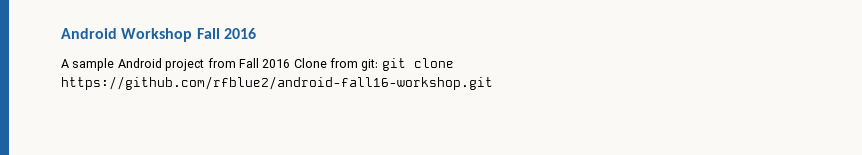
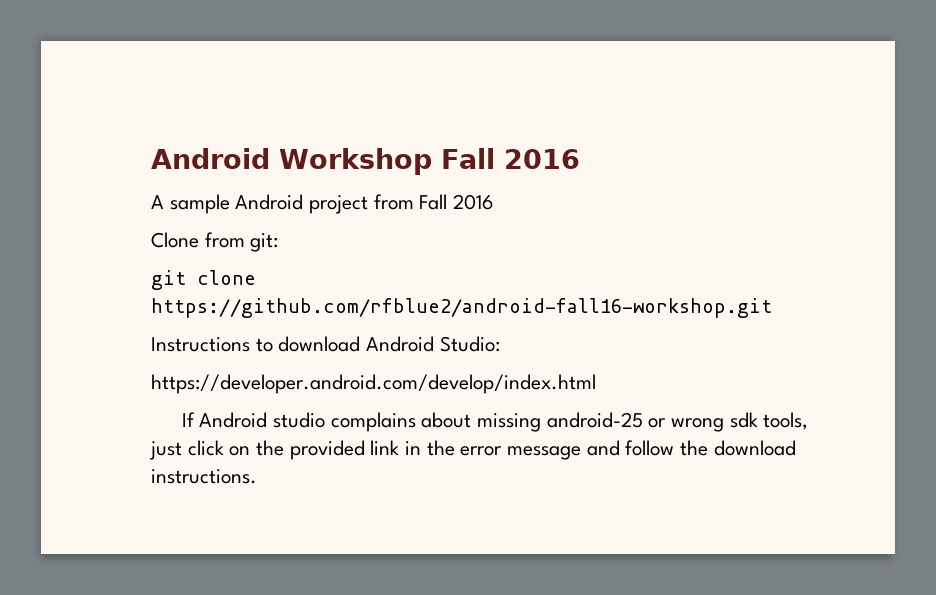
- A sample Android project from Fall 2016 Clone from git: git clone https://github.com/rfblue2/android-fall16-workshop.git
+ A sample Android project from Fall 2016
+ Clone from git:
+ git clone https://github.com/rfblue2/android-fall16-workshop.git
+ Instructions to download Android Studio:
+ https://developer.android.com/develop/index.html
+ If Android studio complains about missing android-25 or wrong sdk tools, just click on the provided link in the error message and follow the download instructions.

